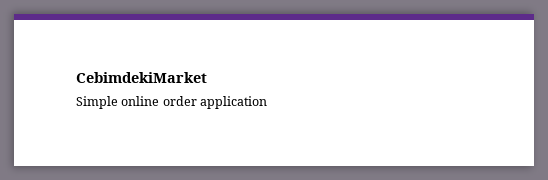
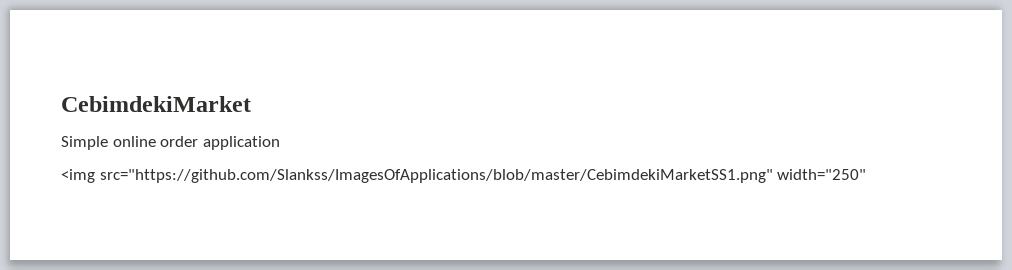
+ <img src="https://github.com/Slankss/ImagesOfApplications/blob/master/CebimdekiMarketSS1.png" width="250"

